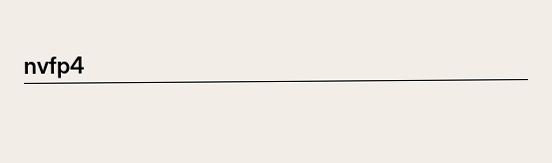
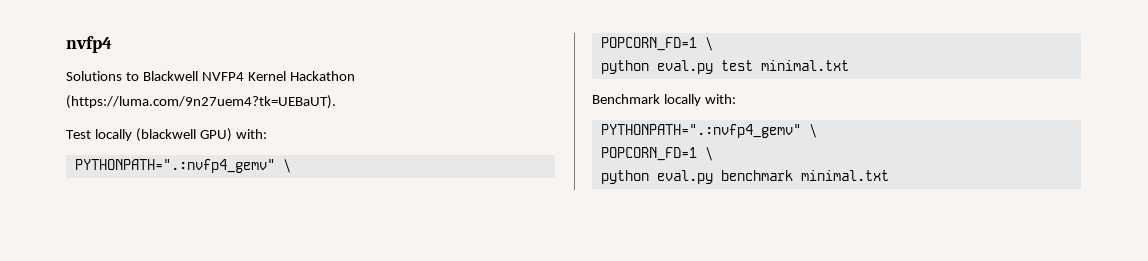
+ Solutions to Blackwell NVFP4 Kernel Hackathon (https://luma.com/9n27uem4?tk=UEBaUT).
+ Test locally (blackwell GPU) with:
+ PYTHONPATH=".:nvfp4_gemv" \
+ POPCORN_FD=1 \
+ python eval.py test minimal.txt
+ Benchmark locally with:
+ PYTHONPATH=".:nvfp4_gemv" \
+ POPCORN_FD=1 \
+ python eval.py benchmark minimal.txt

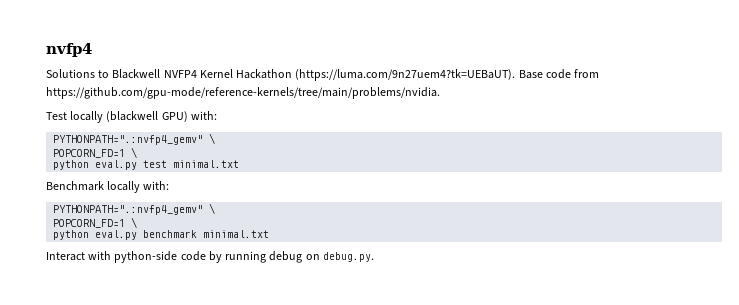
- Solutions to Blackwell NVFP4 Kernel Hackathon (https://luma.com/9n27uem4?tk=UEBaUT).
+ Solutions to Blackwell NVFP4 Kernel Hackathon (https://luma.com/9n27uem4?tk=UEBaUT). Base code from https://github.com/gpu-mode/reference-kernels/tree/main/problems/nvidia.
+ Interact with python-side code by running debug on debug.py.

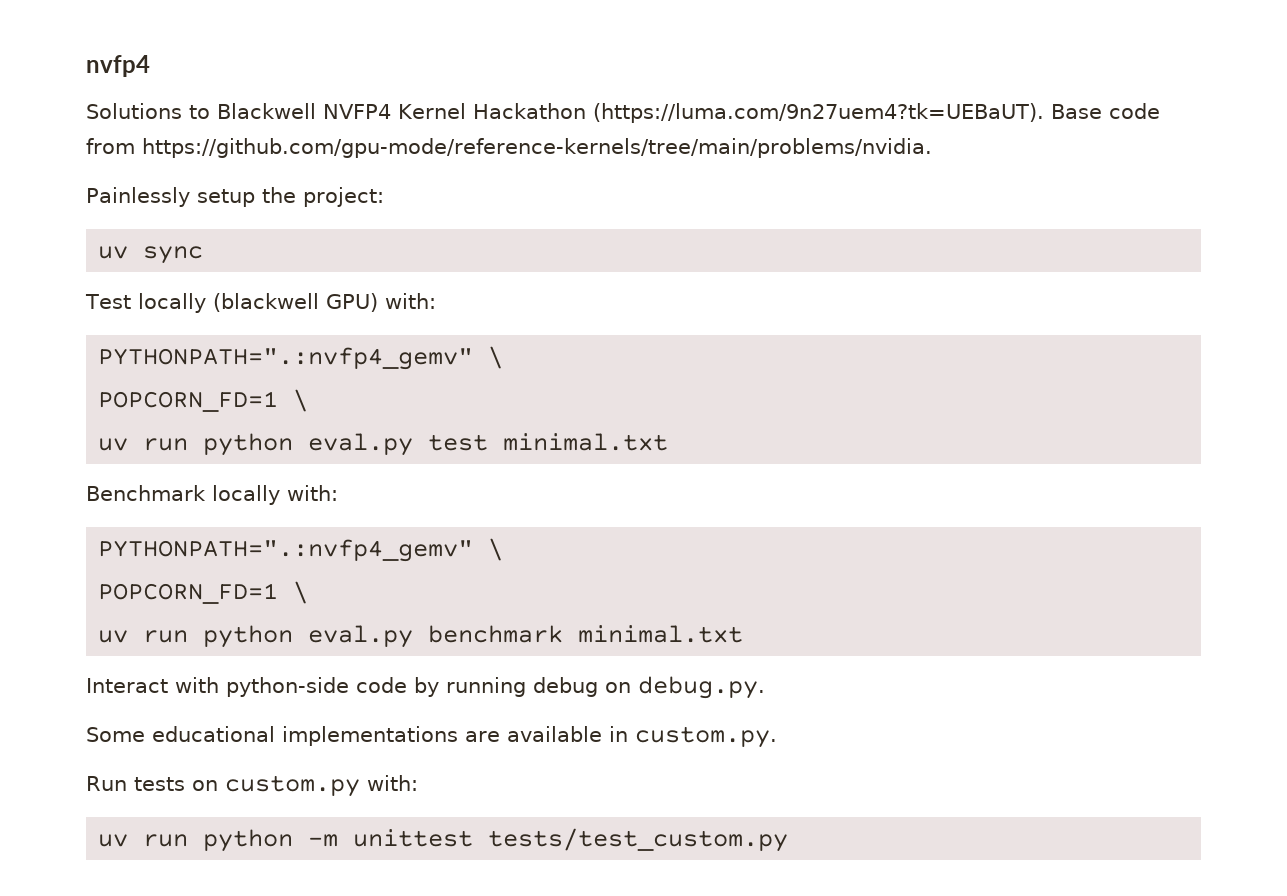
+ Painlessly setup the project:
+ uv sync
- python eval.py test minimal.txt
+ uv run python eval.py test minimal.txt
- python eval.py benchmark minimal.txt
+ uv run python eval.py benchmark minimal.txt
+ Some educational implementations are available in custom.py.
+ Run tests on custom.py with:
+ uv run python -m unittest tests/test_custom.py

